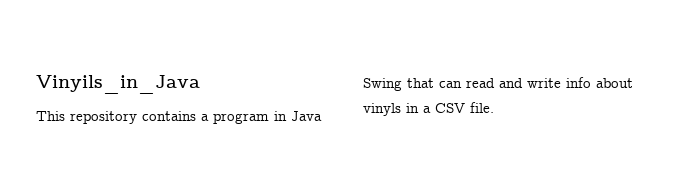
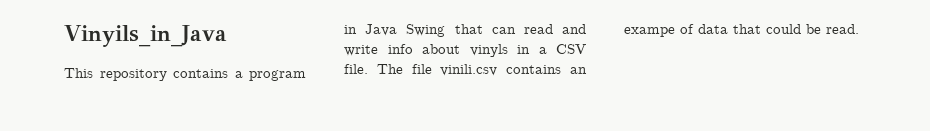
+ The file vinili.csv contains an exampe of data that could be read.

